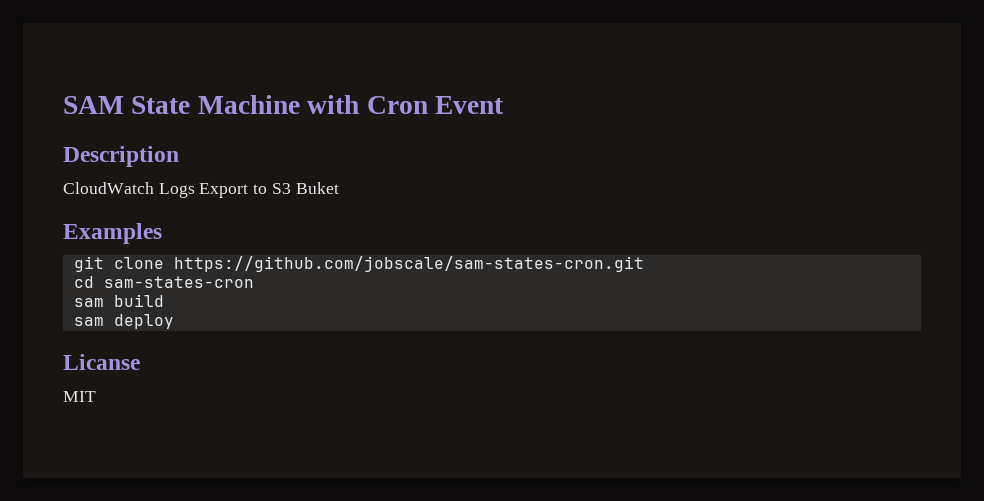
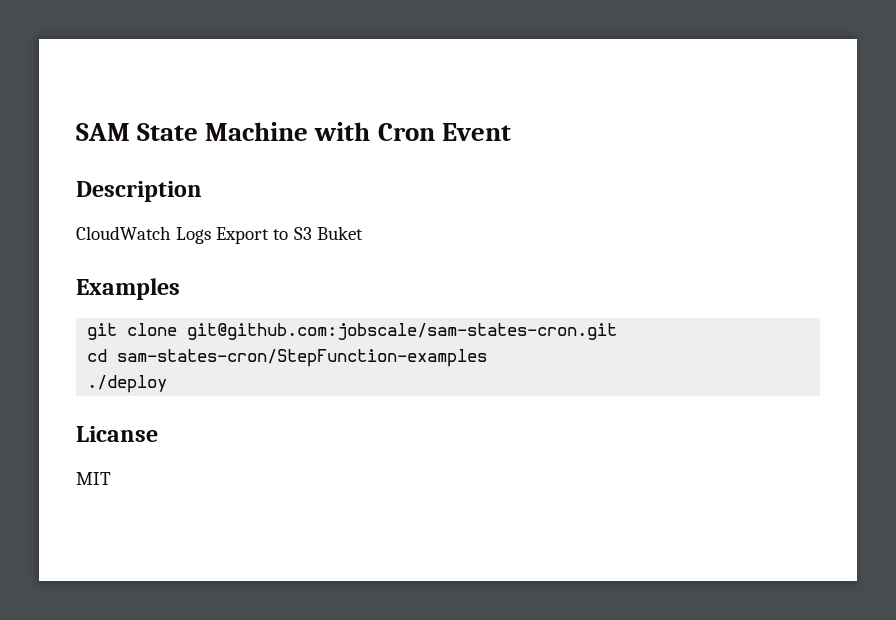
- git clone https://github.com/jobscale/sam-states-cron.git
+ git clone git@github.com:jobscale/sam-states-cron.git
- cd sam-states-cron
- sam build
- sam deploy
+ cd sam-states-cron/StepFunction-examples
+ ./deploy

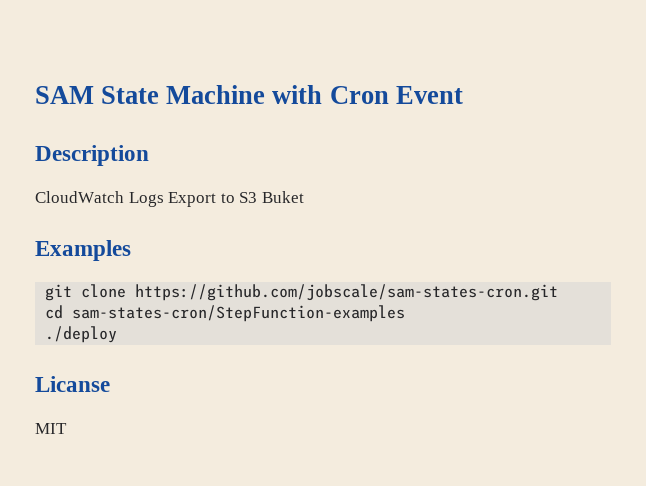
- git clone git@github.com:jobscale/sam-states-cron.git
+ git clone https://github.com/jobscale/sam-states-cron.git

